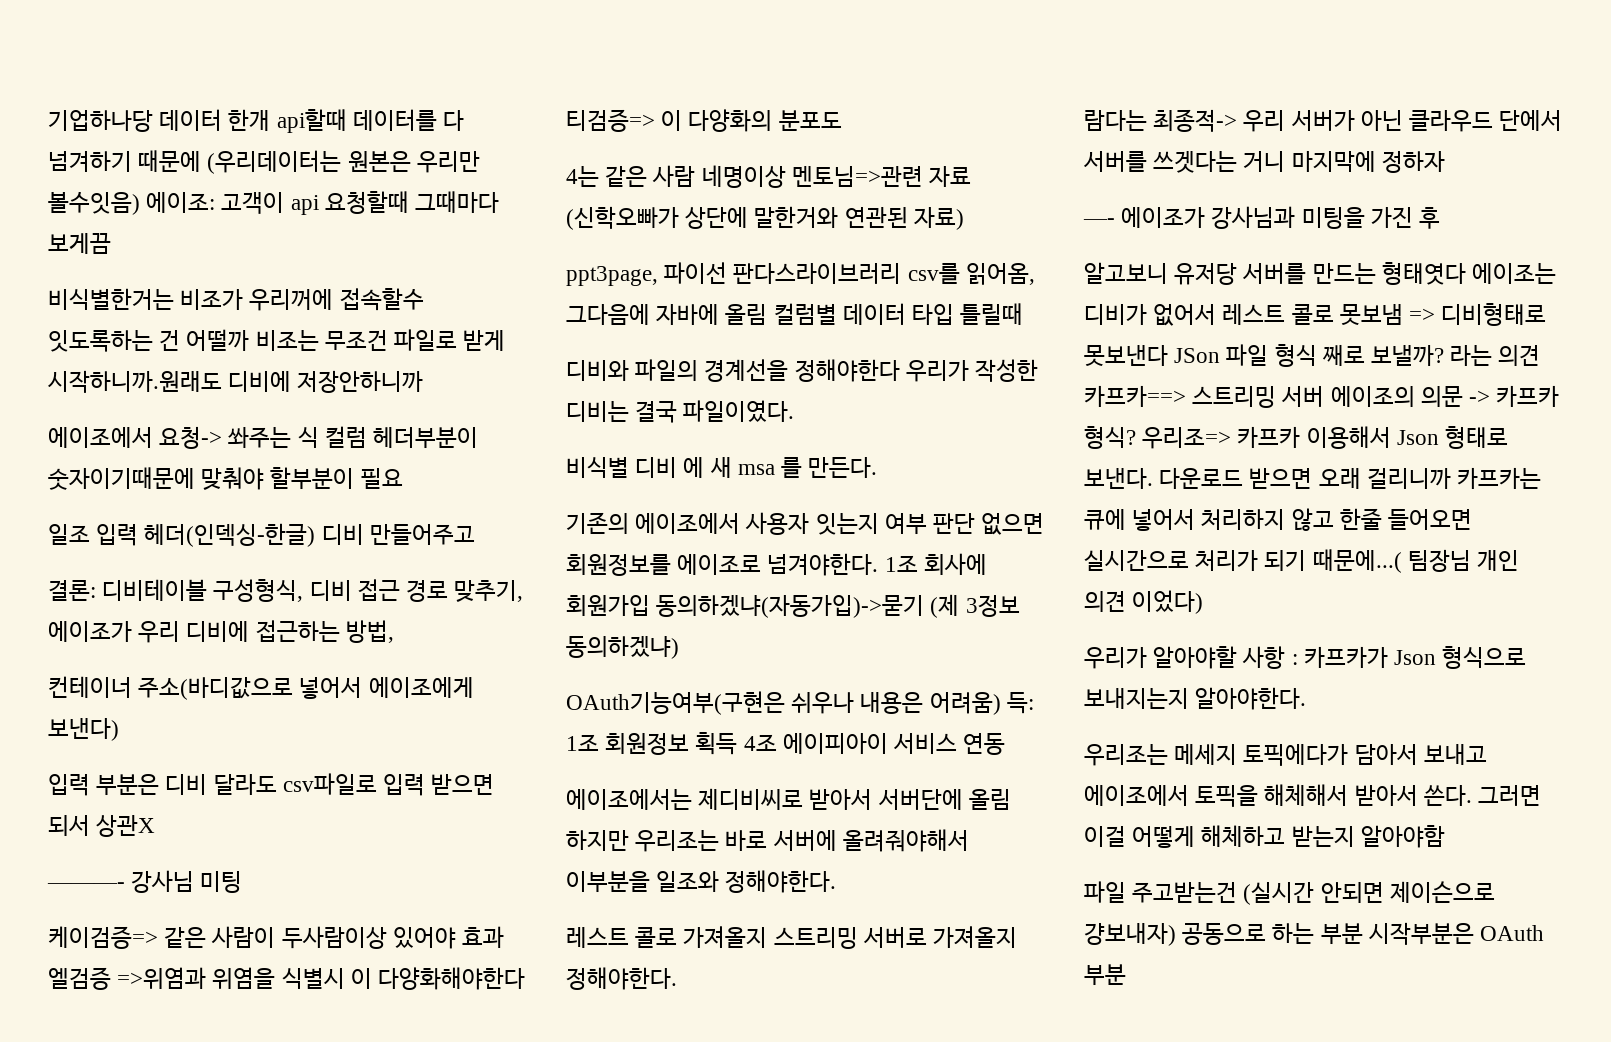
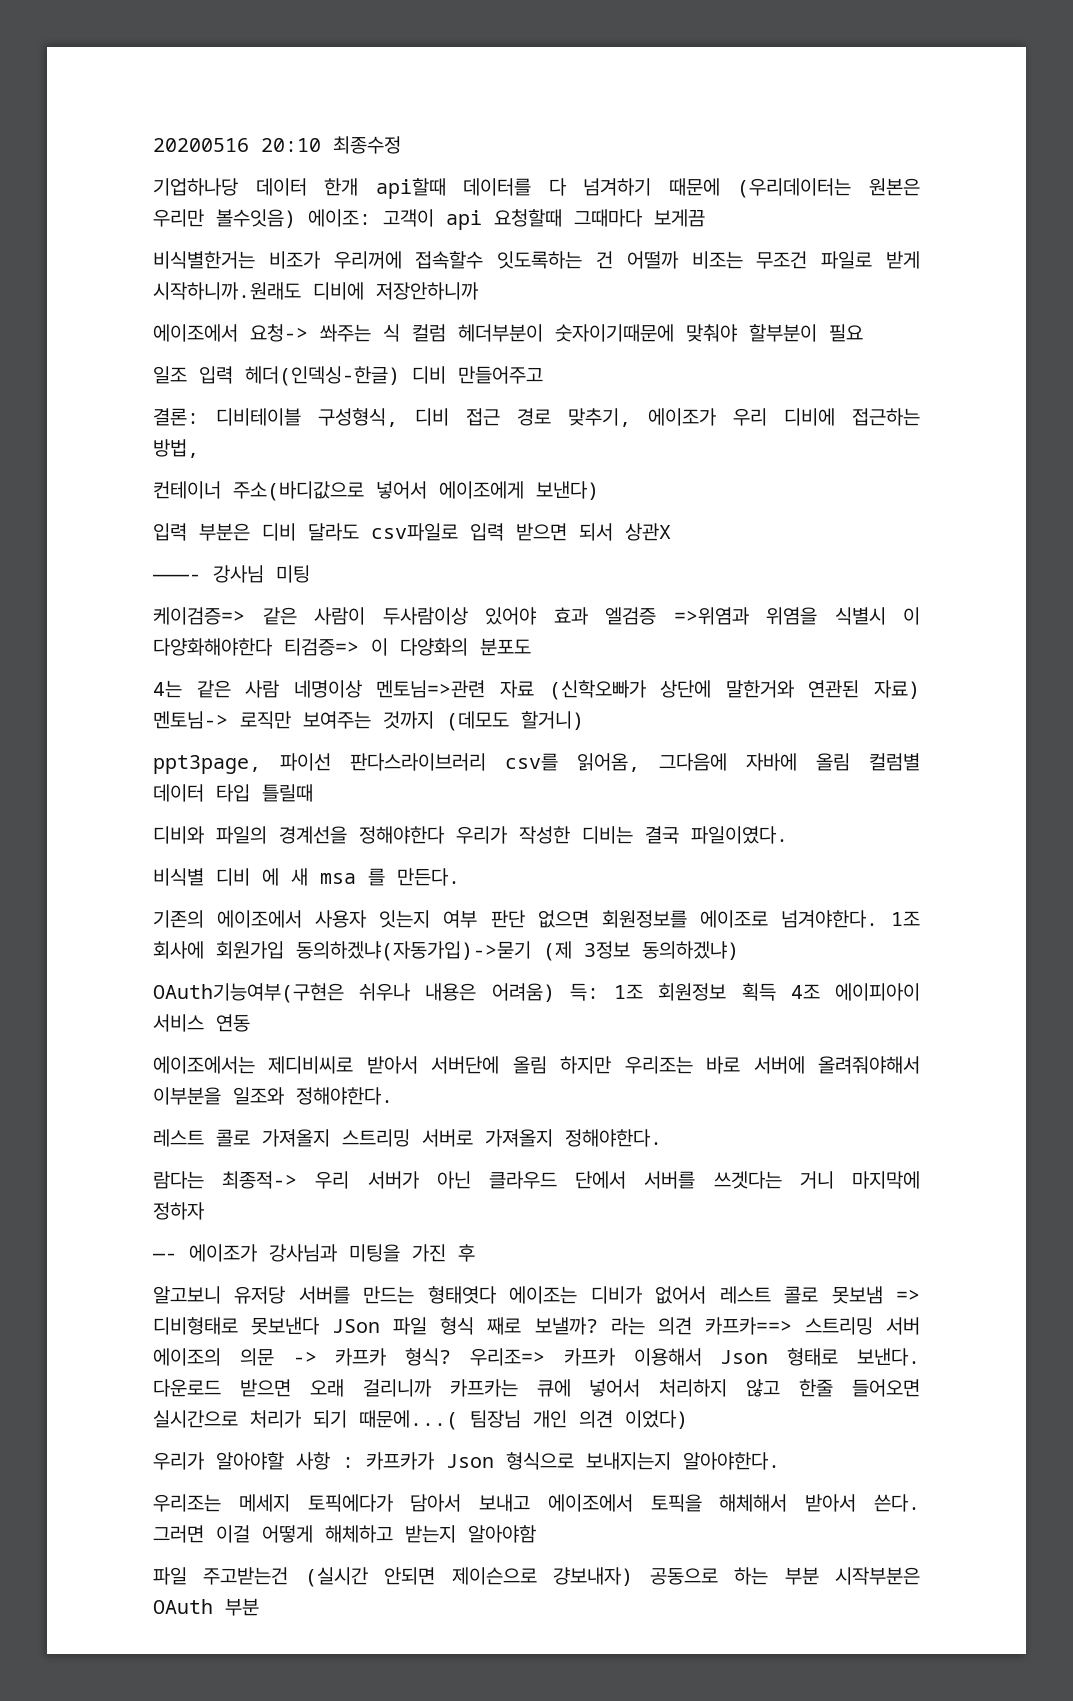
+ 20200516 20:10 최종수정
- 4는 같은 사람 네명이상 멘토님=>관련 자료 (신학오빠가 상단에 말한거와 연관된 자료)
+ 4는 같은 사람 네명이상 멘토님=>관련 자료 (신학오빠가 상단에 말한거와 연관된 자료) 멘토님-> 로직만 보여주는 것까지 (데모도 할거니)

